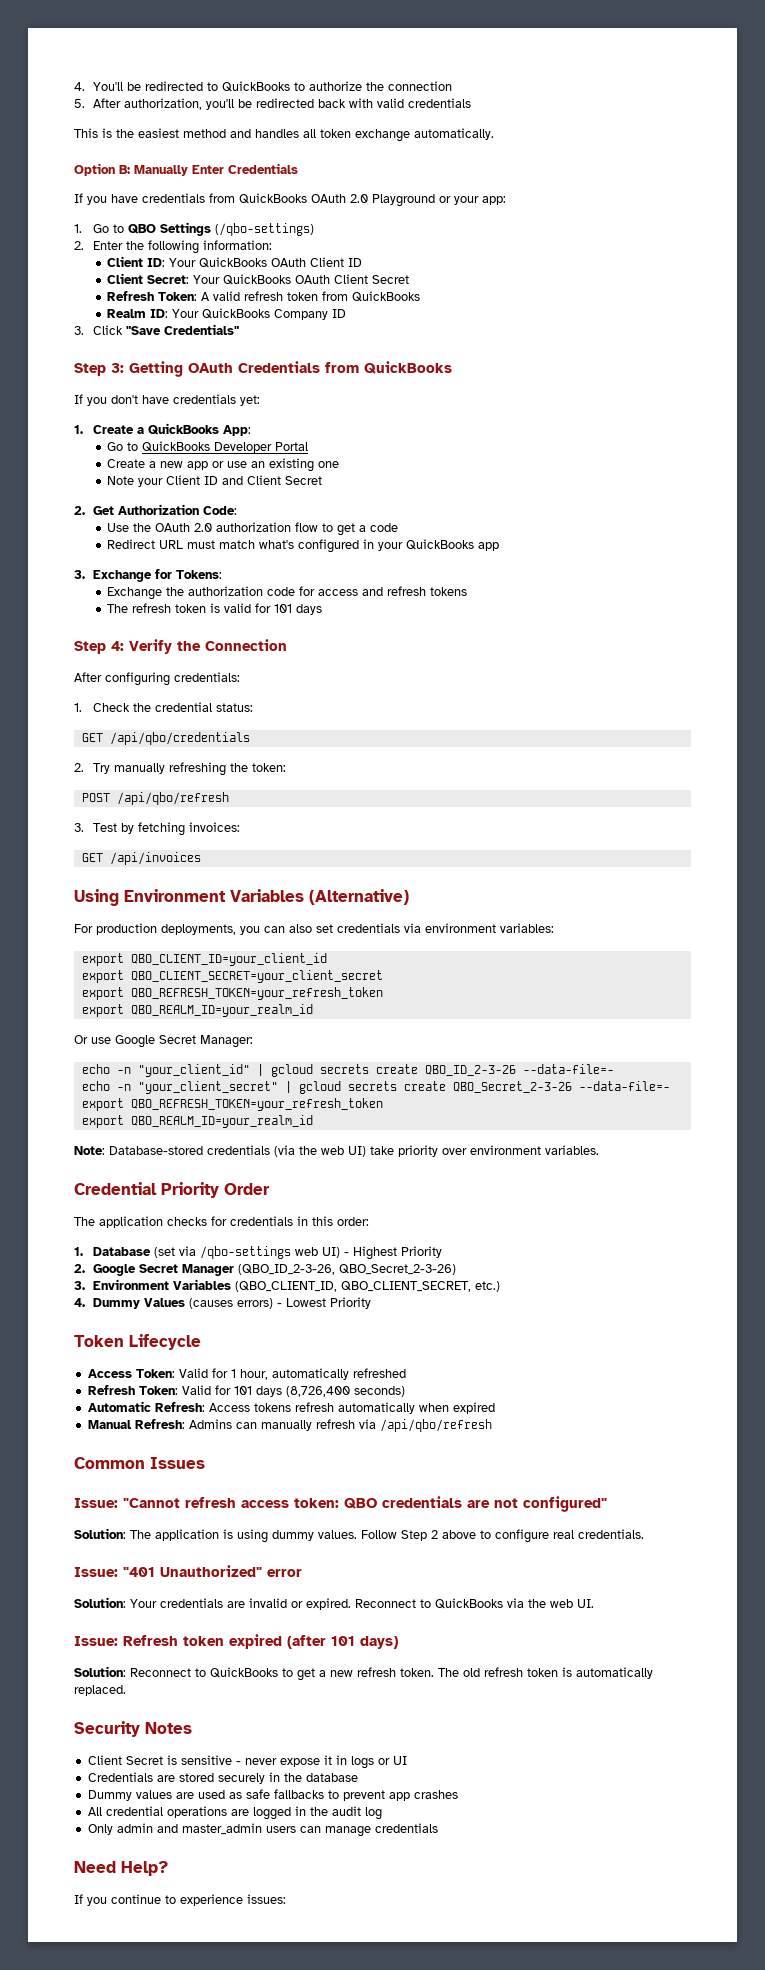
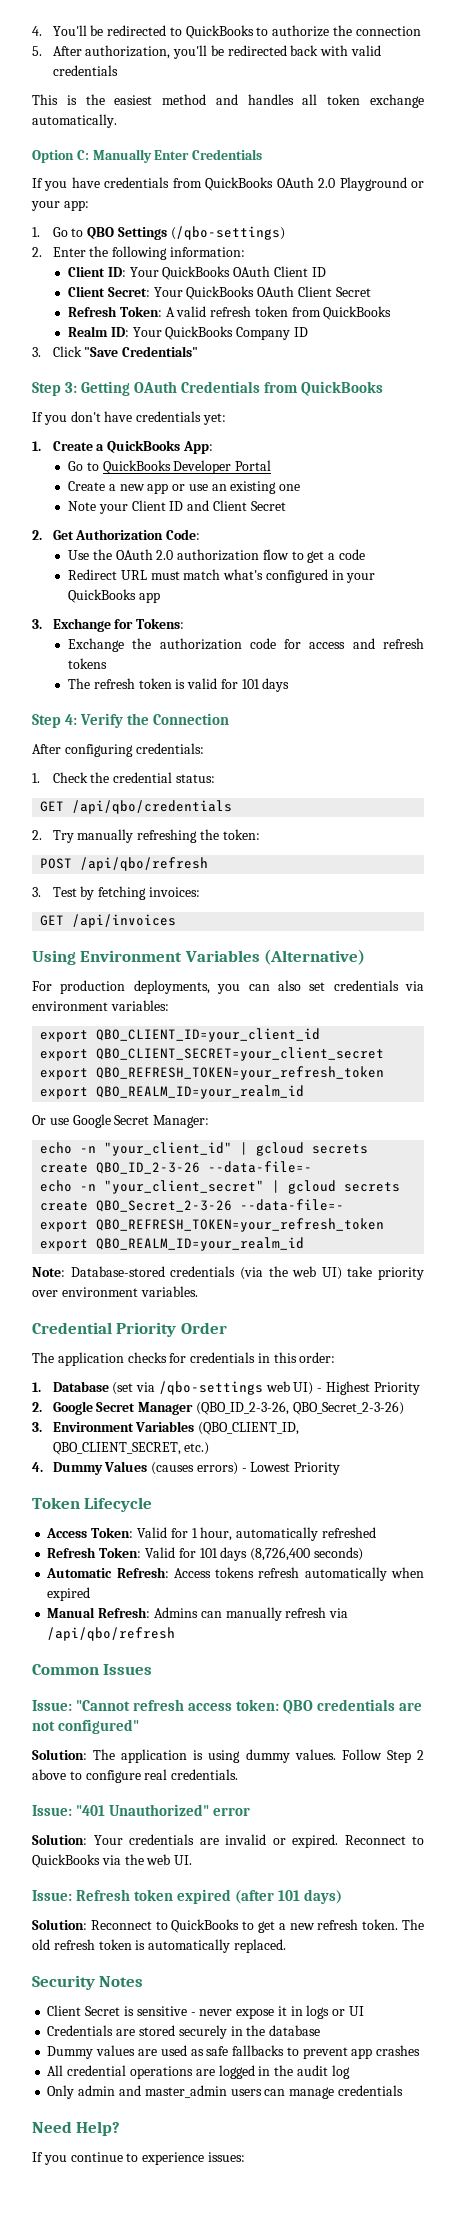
- Option B: Manually Enter Credentials
+ Option C: Manually Enter Credentials

